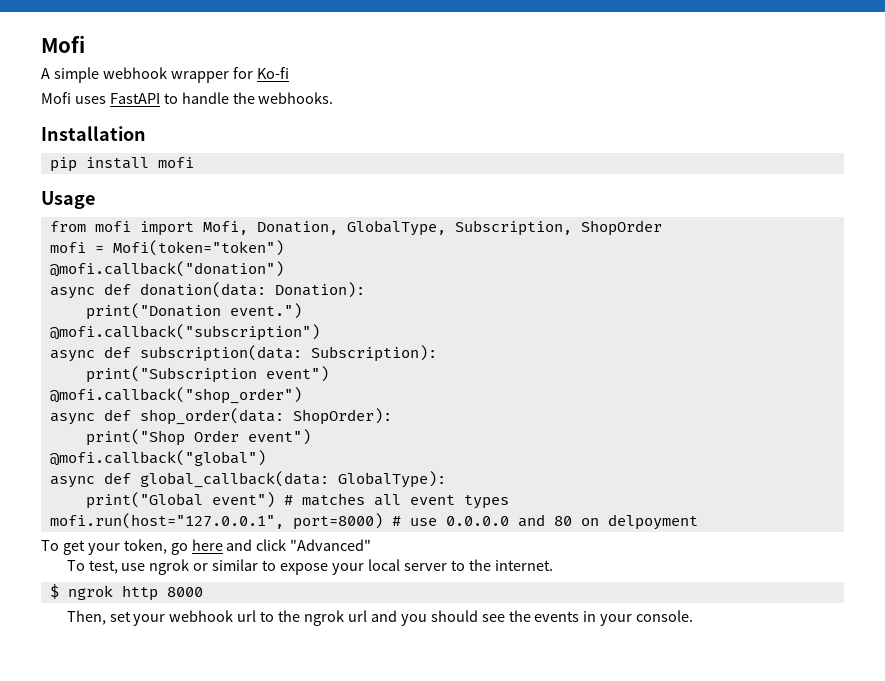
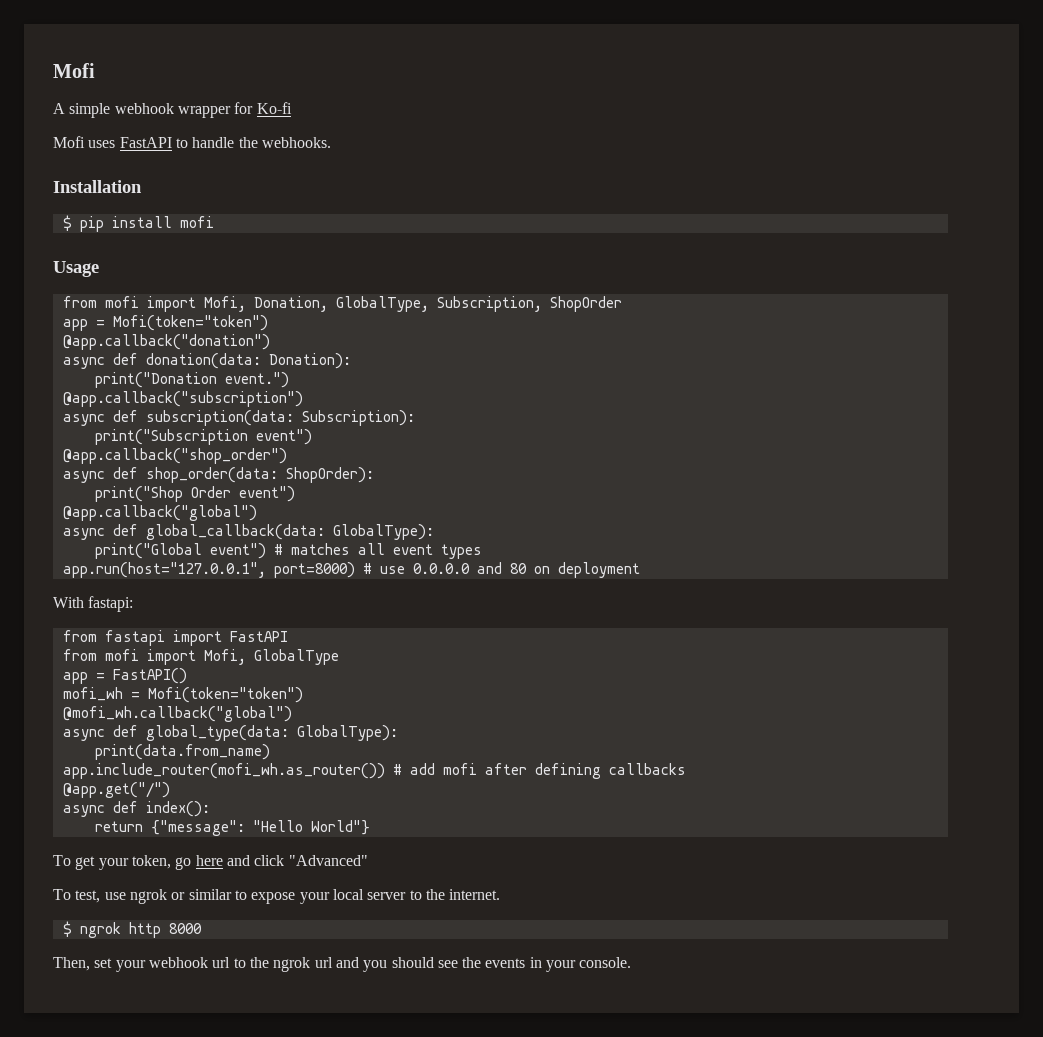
- pip install mofi
+ $ pip install mofi
- mofi = Mofi(token="token")
- @mofi.callback("donation")
+ app = Mofi(token="token")
+ @app.callback("donation")
- @mofi.callback("subscription")
+ @app.callback("subscription")
- @mofi.callback("shop_order")
+ @app.callback("shop_order")
- @mofi.callback("global")
+ @app.callback("global")
- mofi.run(host="127.0.0.1", port=8000) # use 0.0.0.0 and 80 on delpoyment
+ app.run(host="127.0.0.1", port=8000) # use 0.0.0.0 and 80 on deployment
+ With fastapi:
+ from fastapi import FastAPI
+ from mofi import Mofi, GlobalType
+ app = FastAPI()
+ mofi_wh = Mofi(token="token")
+ @mofi_wh.callback("global")
+ async def global_type(data: GlobalType):
+ print(data.from_name)
+ app.include_router(mofi_wh.as_router()) # add mofi after defining callbacks
+ @app.get("/")
+ async def index():
+ return {"message": "Hello World"}

